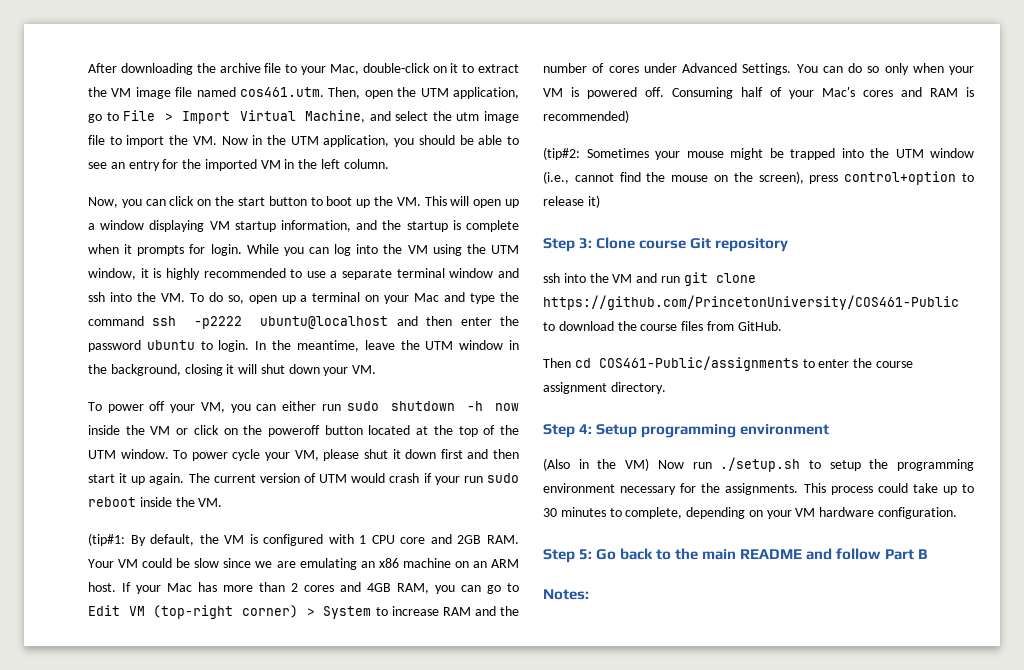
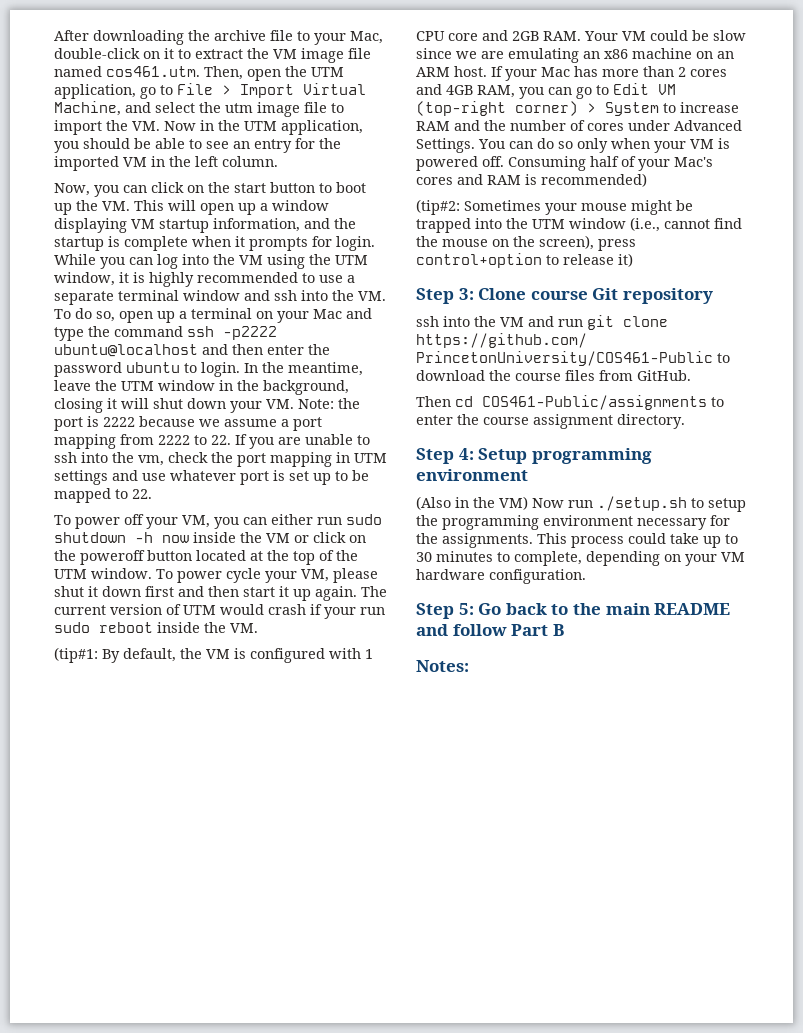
- In the meantime, leave the UTM window in the background, closing it will shut down your VM.
+ In the meantime, leave the UTM window in the background, closing it will shut down your VM. Note: the port is 2222 because we assume a port mapping from 2222 to 22. If you are unable to ssh into the vm, check the port mapping in UTM settings and use whatever port is set up to be mapped to 22.

